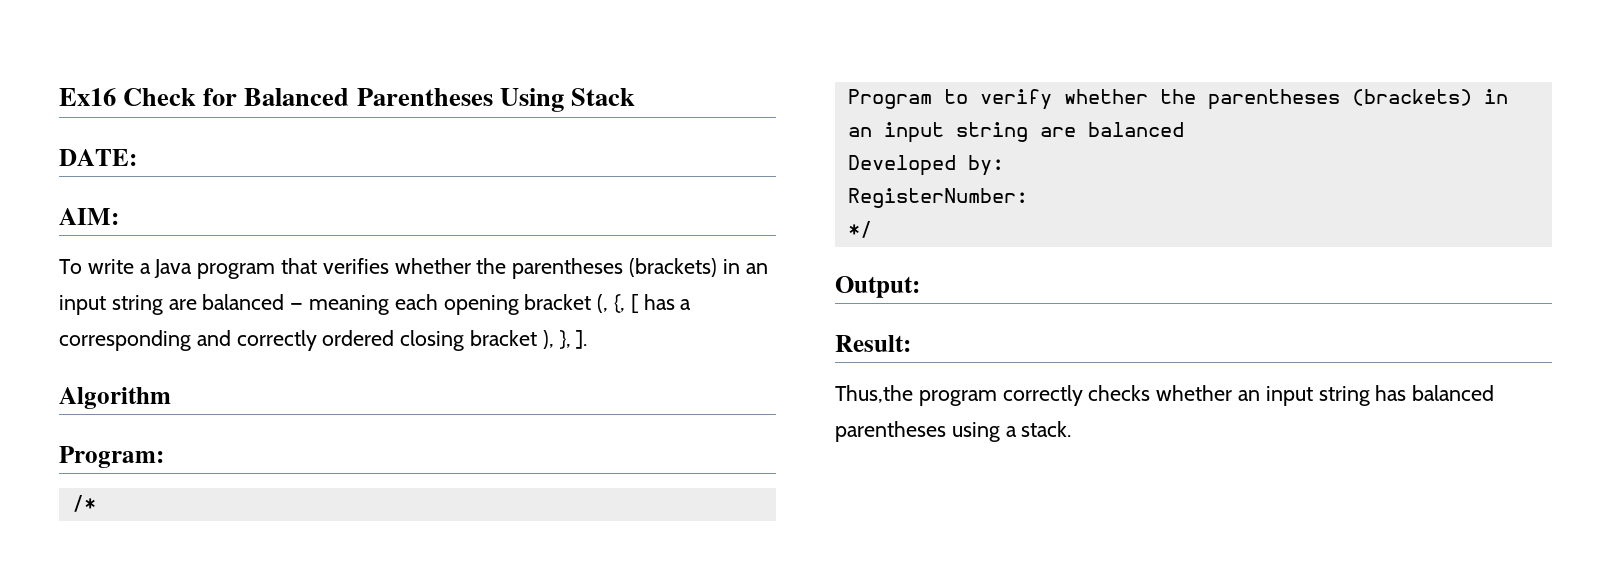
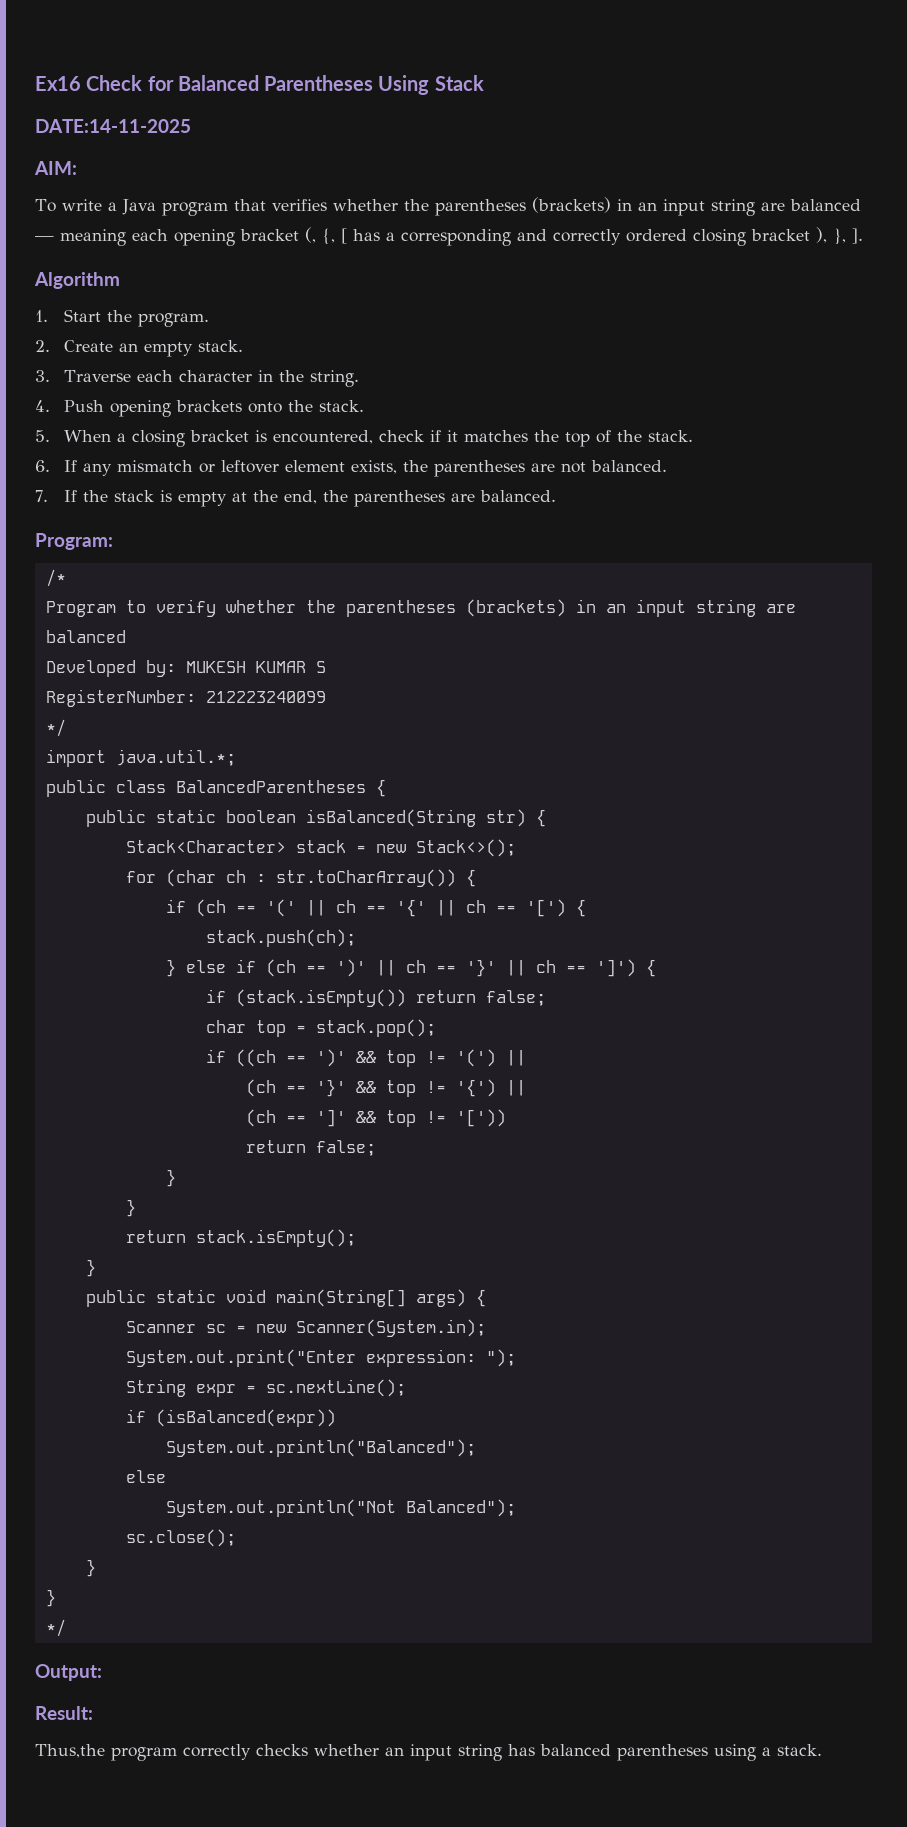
- DATE:
+ DATE:14-11-2025
+ 1. Start the program.
+ 2. Create an empty stack.
+ 3. Traverse each character in the string.
+ 4. Push opening brackets onto the stack.
+ 5. When a closing bracket is encountered, check if it matches the top of the stack.
+ 6. If any mismatch or leftover element exists, the parentheses are not balanced.
+ 7. If the stack is empty at the end, the parentheses are balanced.
- Developed by:
- RegisterNumber:
+ Developed by: MUKESH KUMAR S
+ RegisterNumber: 212223240099
+ */
+ import java.util.*;
+ public class BalancedParentheses {
+ public static boolean isBalanced(String str) {
+ Stack<Character> stack = new Stack<>();
+ for (char ch : str.toCharArray()) {
+ if (ch == '(' || ch == '{' || ch == '[') {
+ stack.push(ch);
+ } else if (ch == ')' || ch == '}' || ch == ']') {
+ if (stack.isEmpty()) return false;
+ char top = stack.pop();
+ if ((ch == ')' && top != '(') ||
+ (ch == '}' && top != '{') ||
+ (ch == ']' && top != '['))
+ return false;
+ }
+ }
+ return stack.isEmpty();
+ }
+ public static void main(String[] args) {
+ Scanner sc = new Scanner(System.in);
+ System.out.print("Enter expression: ");
+ String expr = sc.nextLine();
+ if (isBalanced(expr))
+ System.out.println("Balanced");
+ else
+ System.out.println("Not Balanced");
+ sc.close();
+ }
+ }

